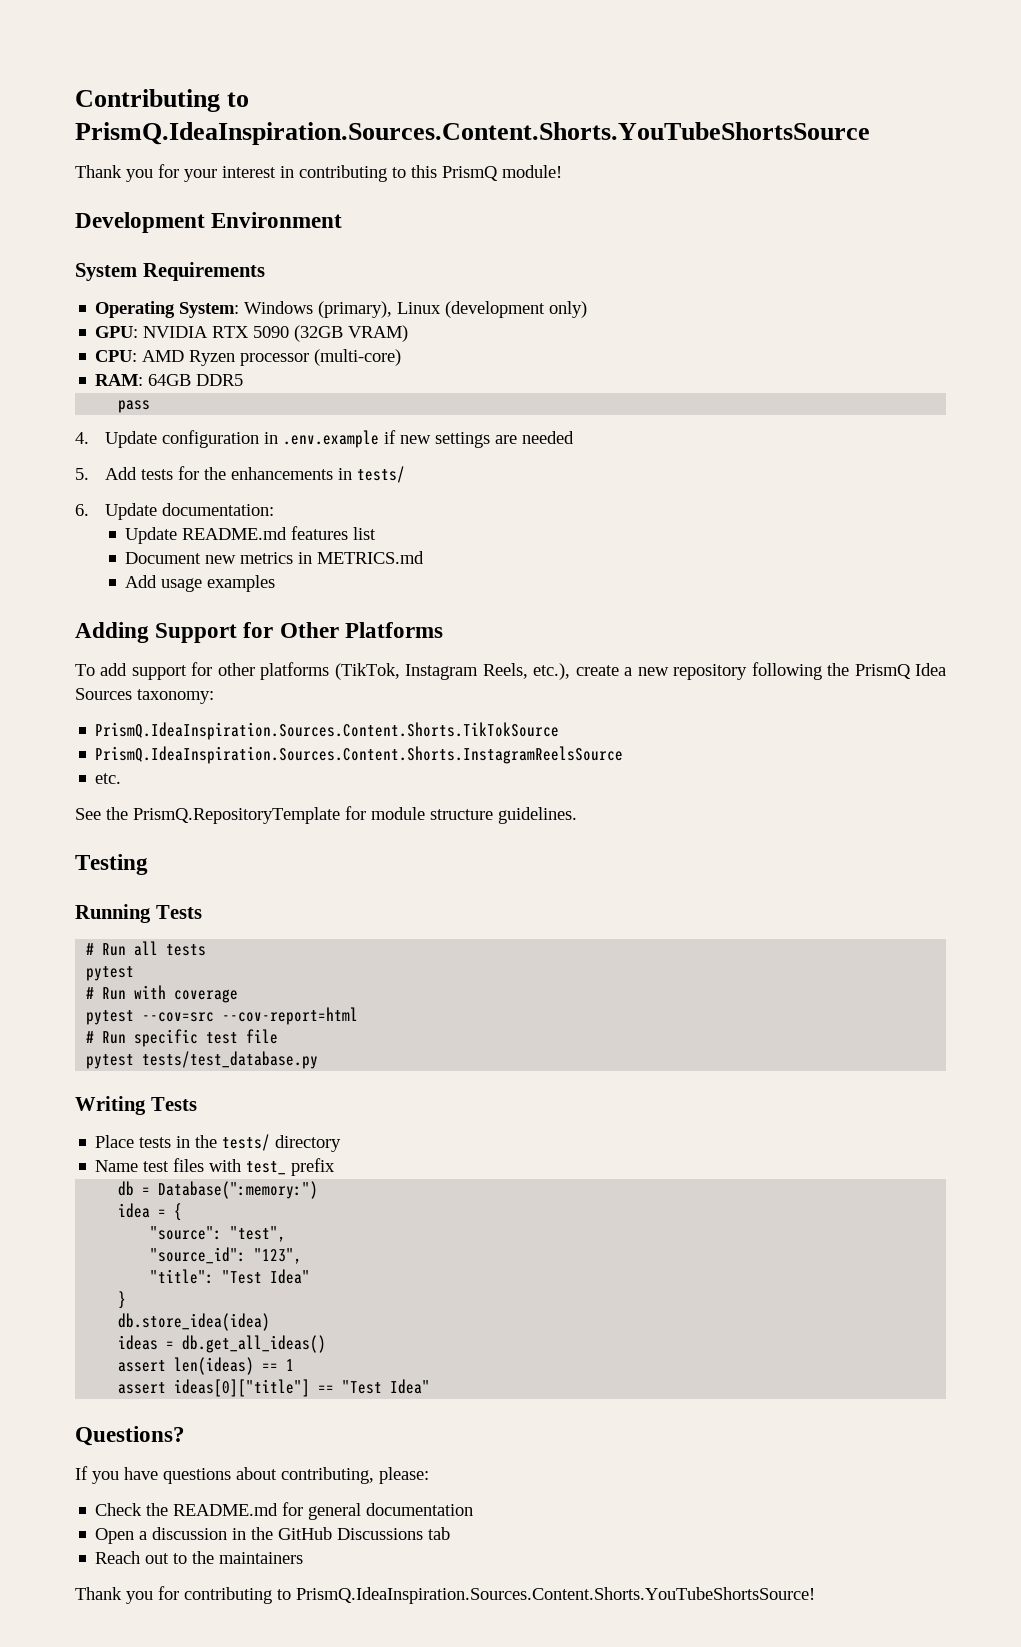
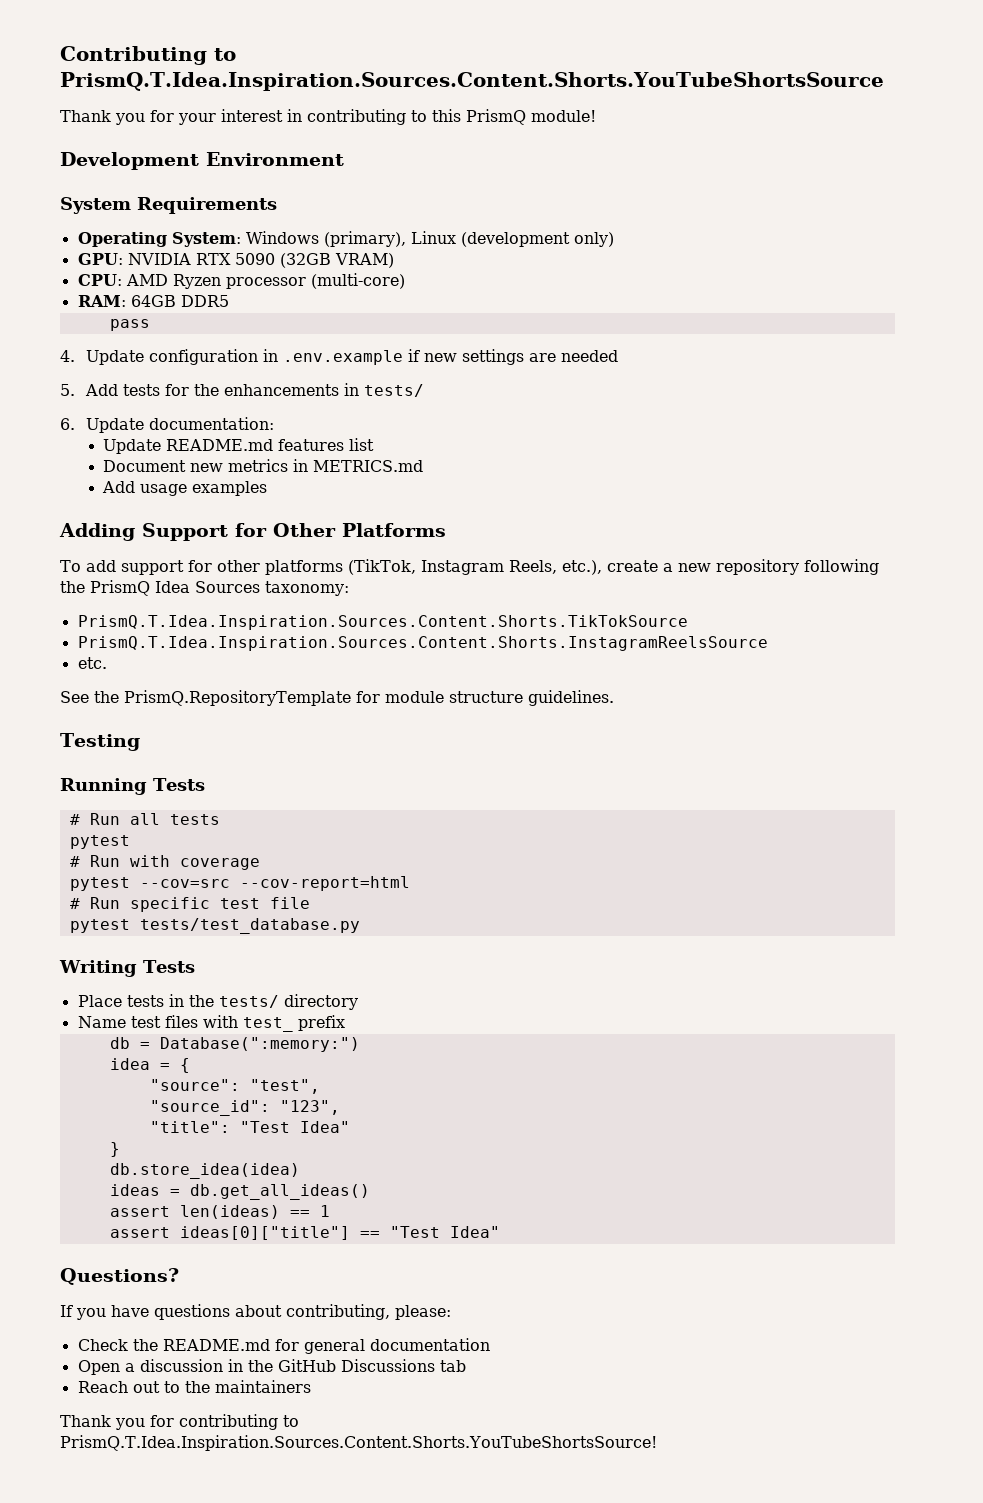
- Contributing to PrismQ.IdeaInspiration.Sources.Content.Shorts.YouTubeShortsSource
+ Contributing to PrismQ.T.Idea.Inspiration.Sources.Content.Shorts.YouTubeShortsSource
- PrismQ.IdeaInspiration.Sources.Content.Shorts.TikTokSource
- PrismQ.IdeaInspiration.Sources.Content.Shorts.InstagramReelsSource
+ PrismQ.T.Idea.Inspiration.Sources.Content.Shorts.TikTokSource
+ PrismQ.T.Idea.Inspiration.Sources.Content.Shorts.InstagramReelsSource
- Thank you for contributing to PrismQ.IdeaInspiration.Sources.Content.Shorts.YouTubeShortsSource!
+ Thank you for contributing to PrismQ.T.Idea.Inspiration.Sources.Content.Shorts.YouTubeShortsSource!

